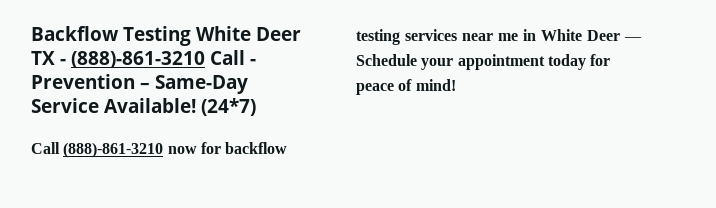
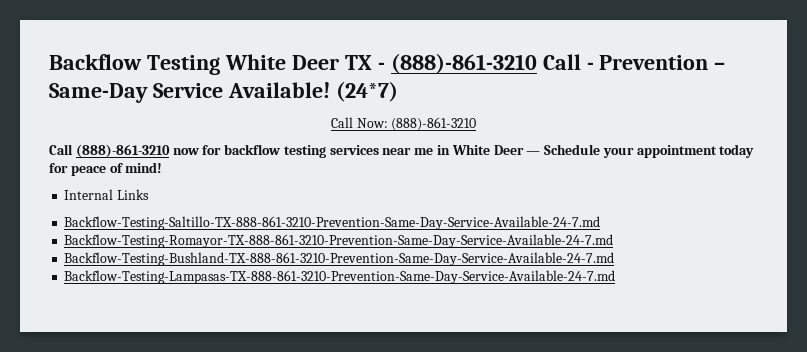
+ Call Now: (888)-861-3210
+ Internal Links
+ Backflow-Testing-Saltillo-TX-888-861-3210-Prevention-Same-Day-Service-Available-24-7.md
+ Backflow-Testing-Romayor-TX-888-861-3210-Prevention-Same-Day-Service-Available-24-7.md
+ Backflow-Testing-Bushland-TX-888-861-3210-Prevention-Same-Day-Service-Available-24-7.md
+ Backflow-Testing-Lampasas-TX-888-861-3210-Prevention-Same-Day-Service-Available-24-7.md

